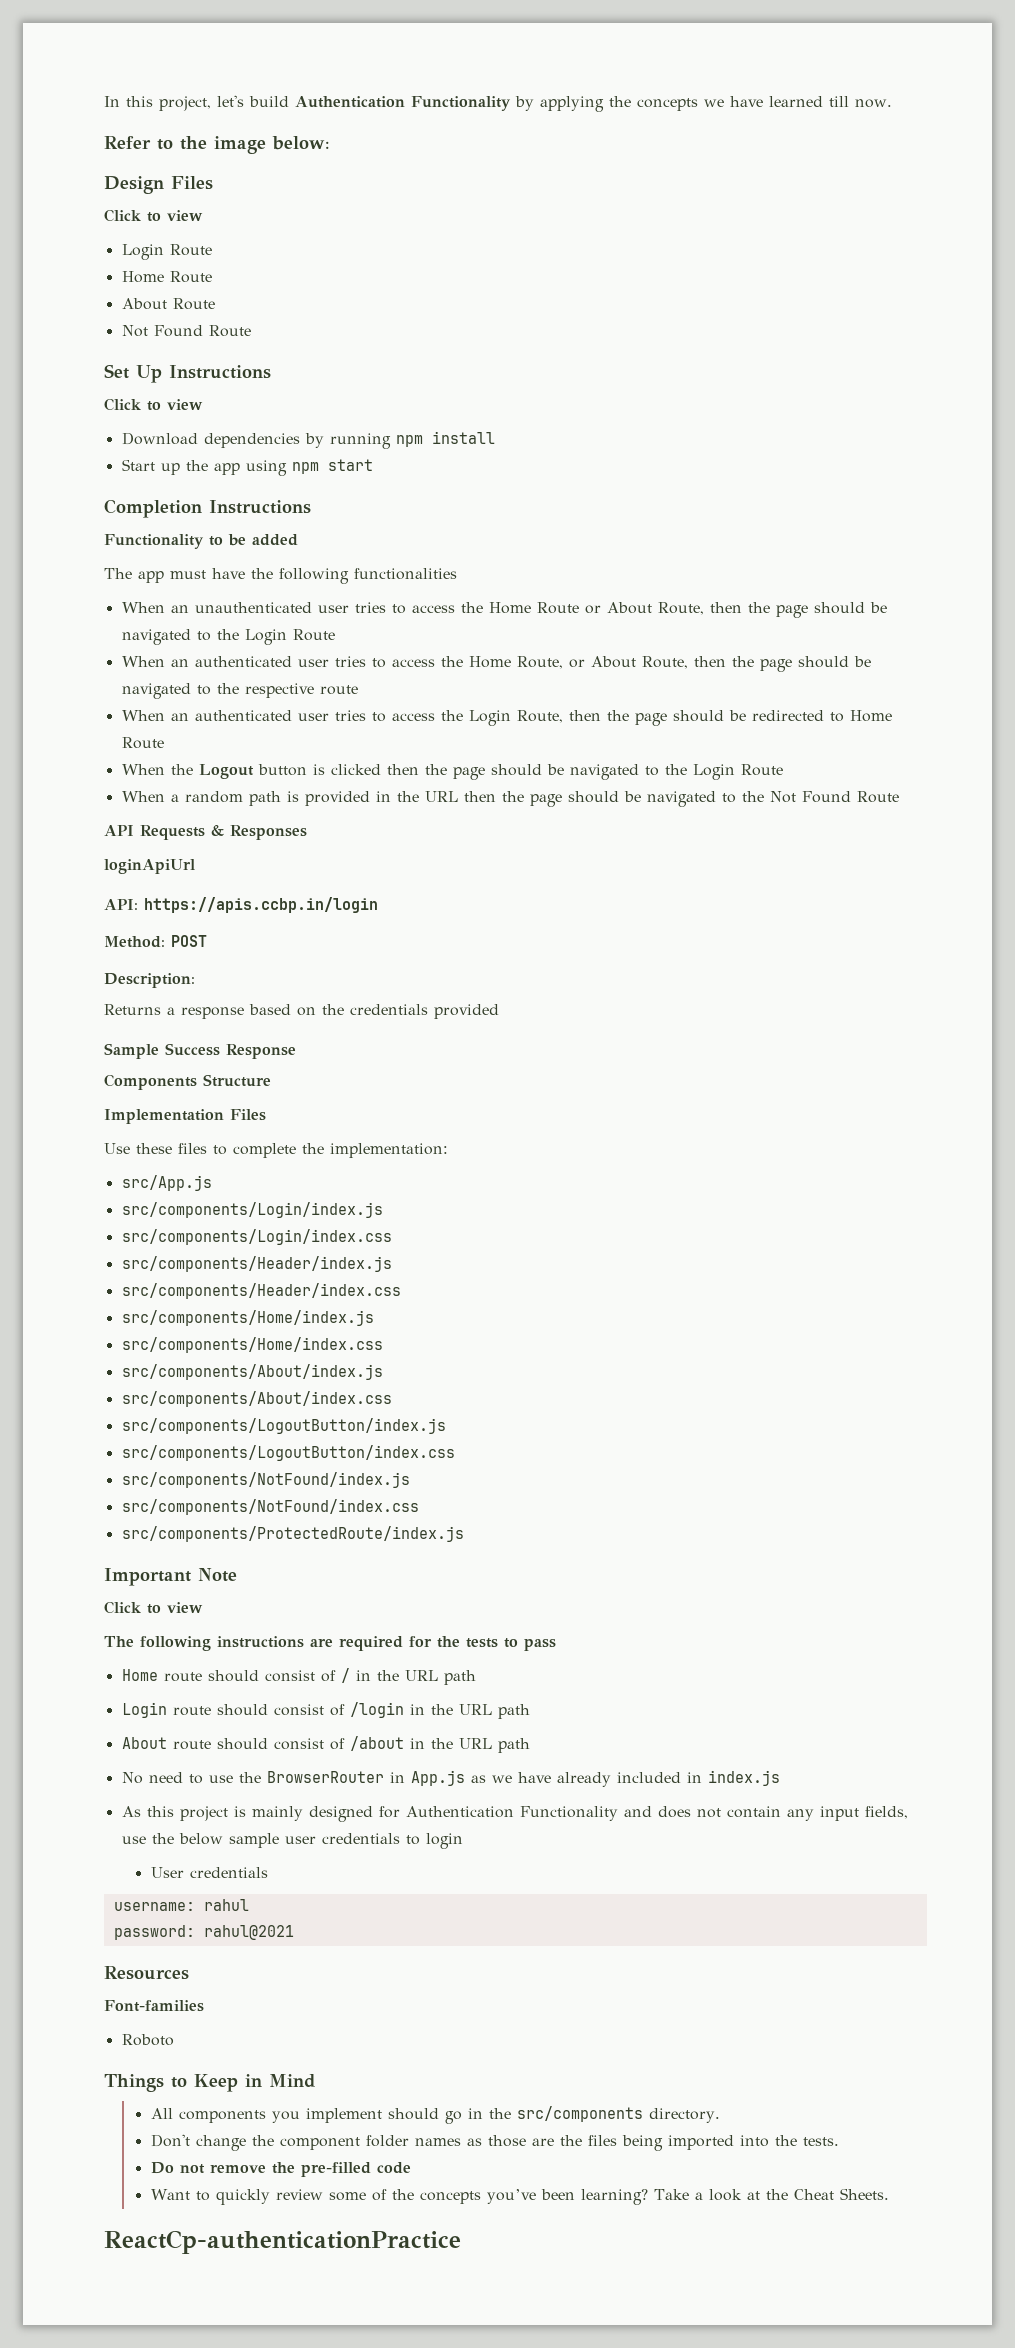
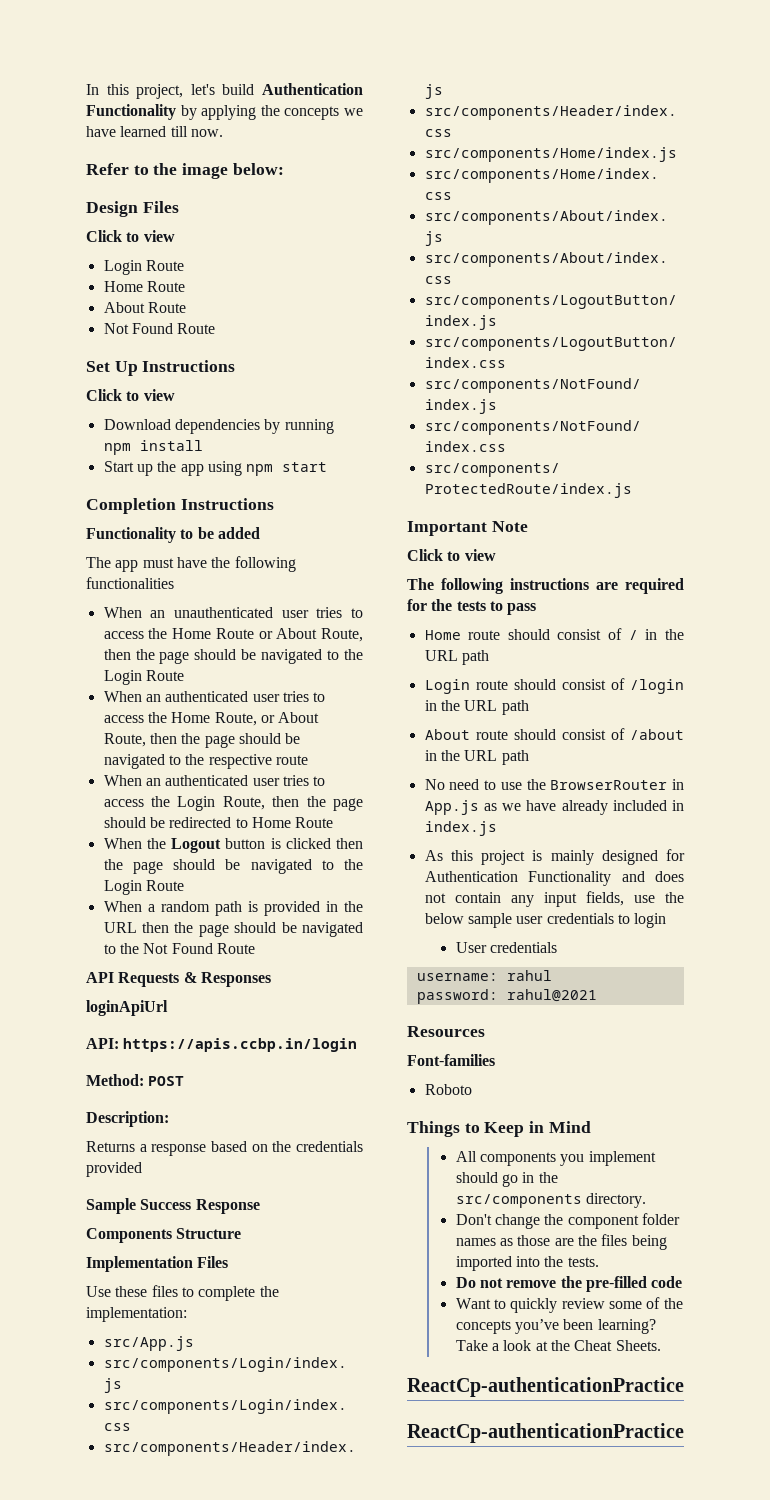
  Take a look at the Cheat Sheets.
+ ReactCp-authenticationPractice

